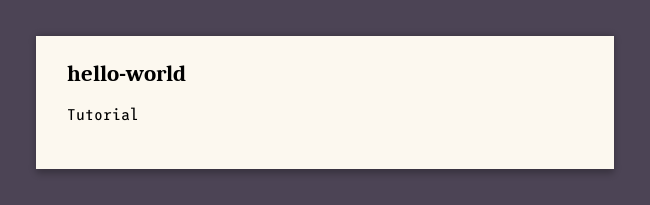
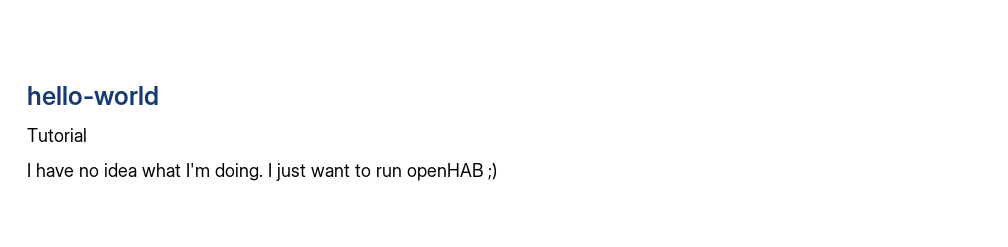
+ I have no idea what I'm doing. I just want to run openHAB ;)

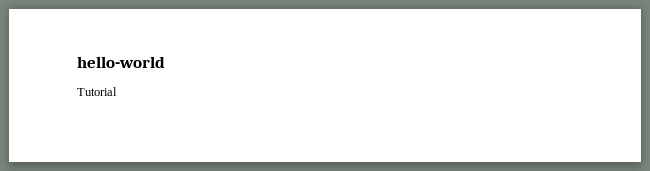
- I have no idea what I'm doing. I just want to run openHAB ;)

